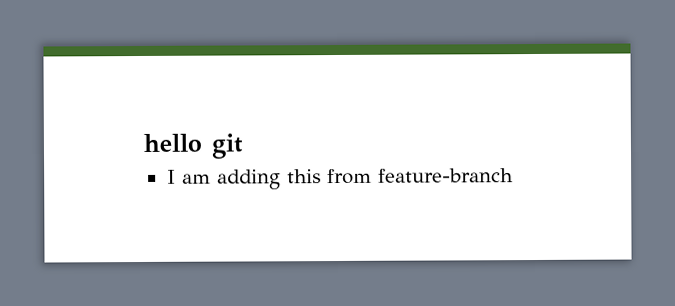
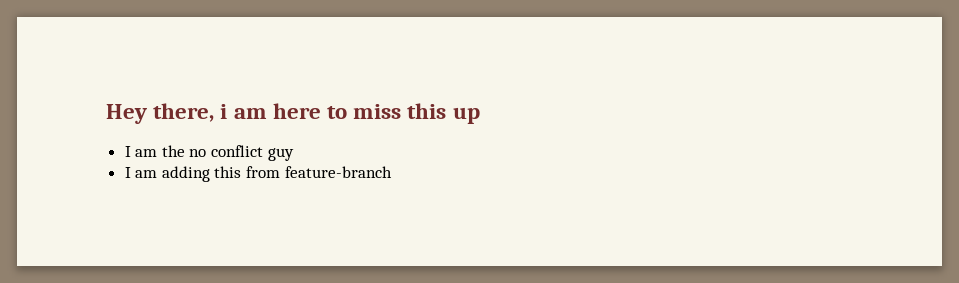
- hello git
+ Hey there, i am here to miss this up
+ I am the no conflict guy

